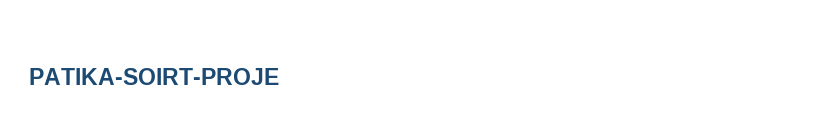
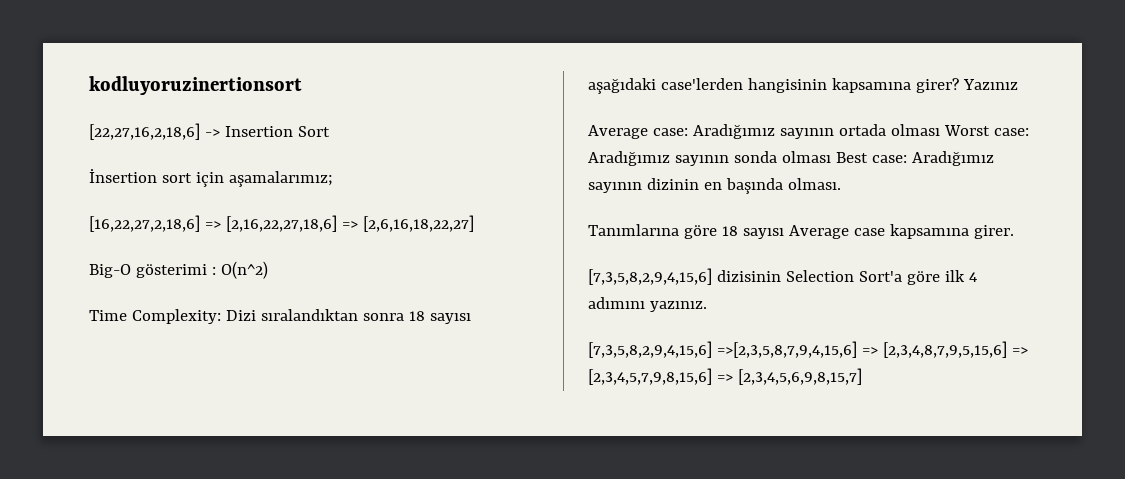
- PATIKA-SOIRT-PROJE
+ kodluyoruzinertionsort
+ [22,27,16,2,18,6] -> Insertion Sort
+ İnsertion sort için aşamalarımız;
+ [16,22,27,2,18,6] => [2,16,22,27,18,6] => [2,6,16,18,22,27]
+ Big-O gösterimi : O(n^2)
+ Time Complexity: Dizi sıralandıktan sonra 18 sayısı aşağıdaki case'lerden hangisinin kapsamına girer? Yazınız
+ Average case: Aradığımız sayının ortada olması Worst case: Aradığımız sayının sonda olması Best case: Aradığımız sayının dizinin en başında olması.
+ Tanımlarına göre 18 sayısı Average case kapsamına girer.
+ [7,3,5,8,2,9,4,15,6] dizisinin Selection Sort'a göre ilk 4 adımını yazınız.
+ [7,3,5,8,2,9,4,15,6] =>[2,3,5,8,7,9,4,15,6] => [2,3,4,8,7,9,5,15,6] => [2,3,4,5,7,9,8,15,6] => [2,3,4,5,6,9,8,15,7]

